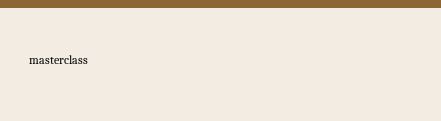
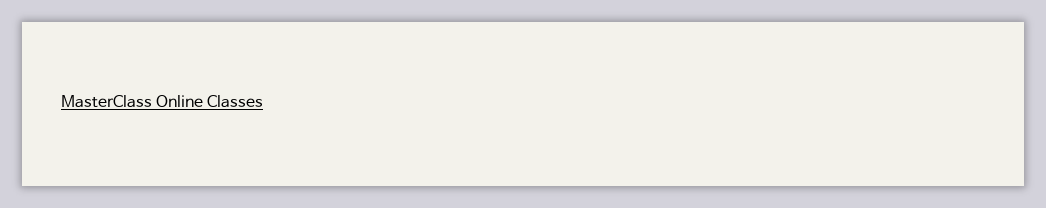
- masterclass
+ MasterClass Online Classes

